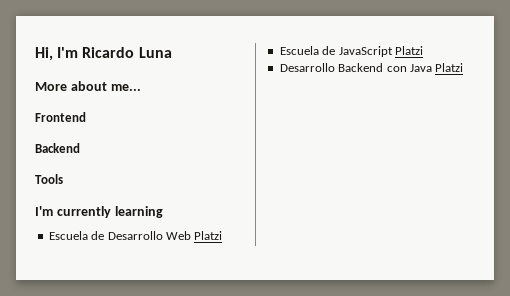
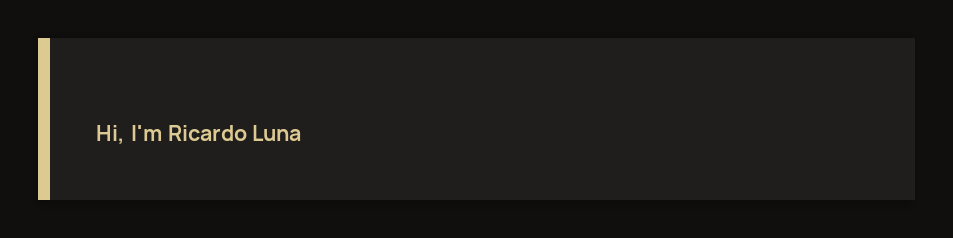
- More about me...
- Frontend
- Backend
- Tools
- I'm currently learning
- Escuela de Desarrollo Web Platzi
- Escuela de JavaScript Platzi
- Desarrollo Backend con Java Platzi

